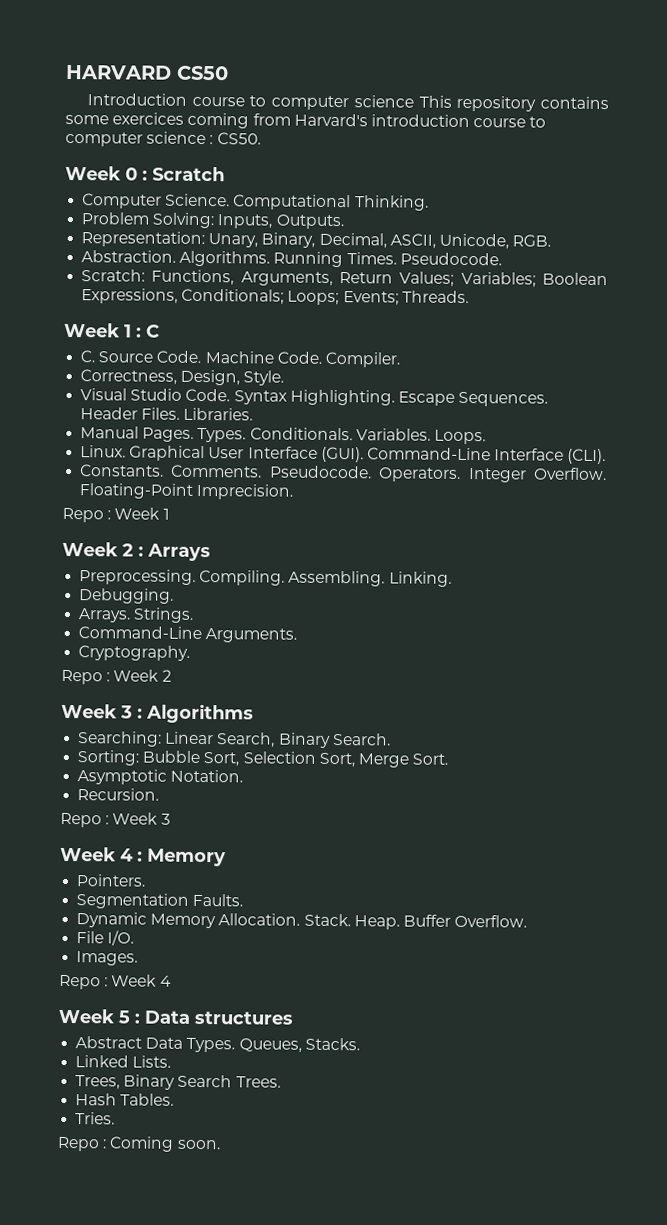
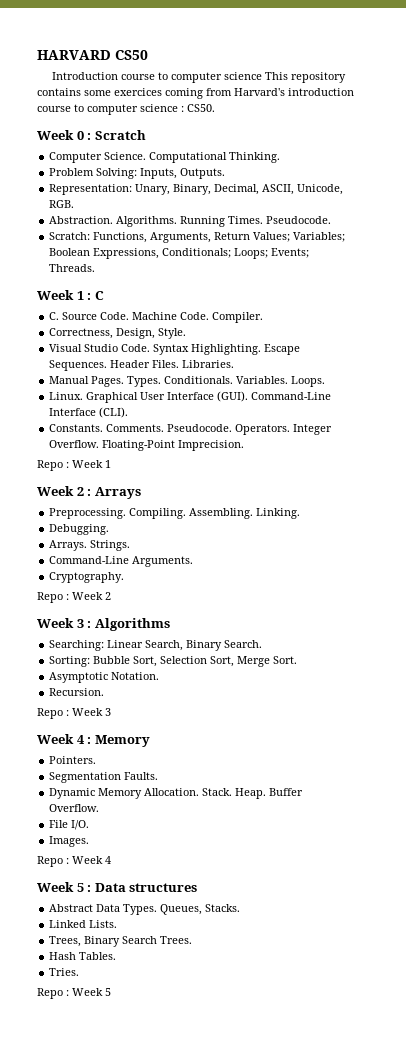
- Repo : Coming soon.
+ Repo : Week 5

